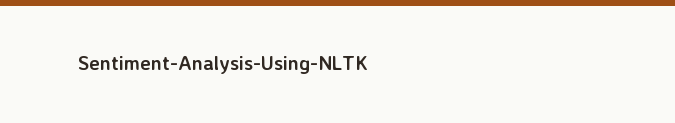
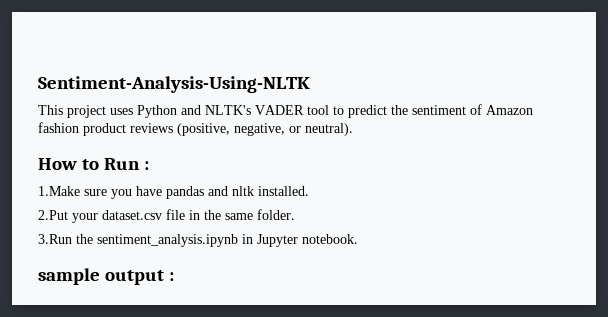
+ This project uses Python and NLTK's VADER tool to predict the sentiment of Amazon fashion product reviews (positive, negative, or neutral).
+ How to Run :
+ 1.Make sure you have pandas and nltk installed.
+ 2.Put your dataset.csv file in the same folder.
+ 3.Run the sentiment_analysis.ipynb in Jupyter notebook.
+ sample output :

